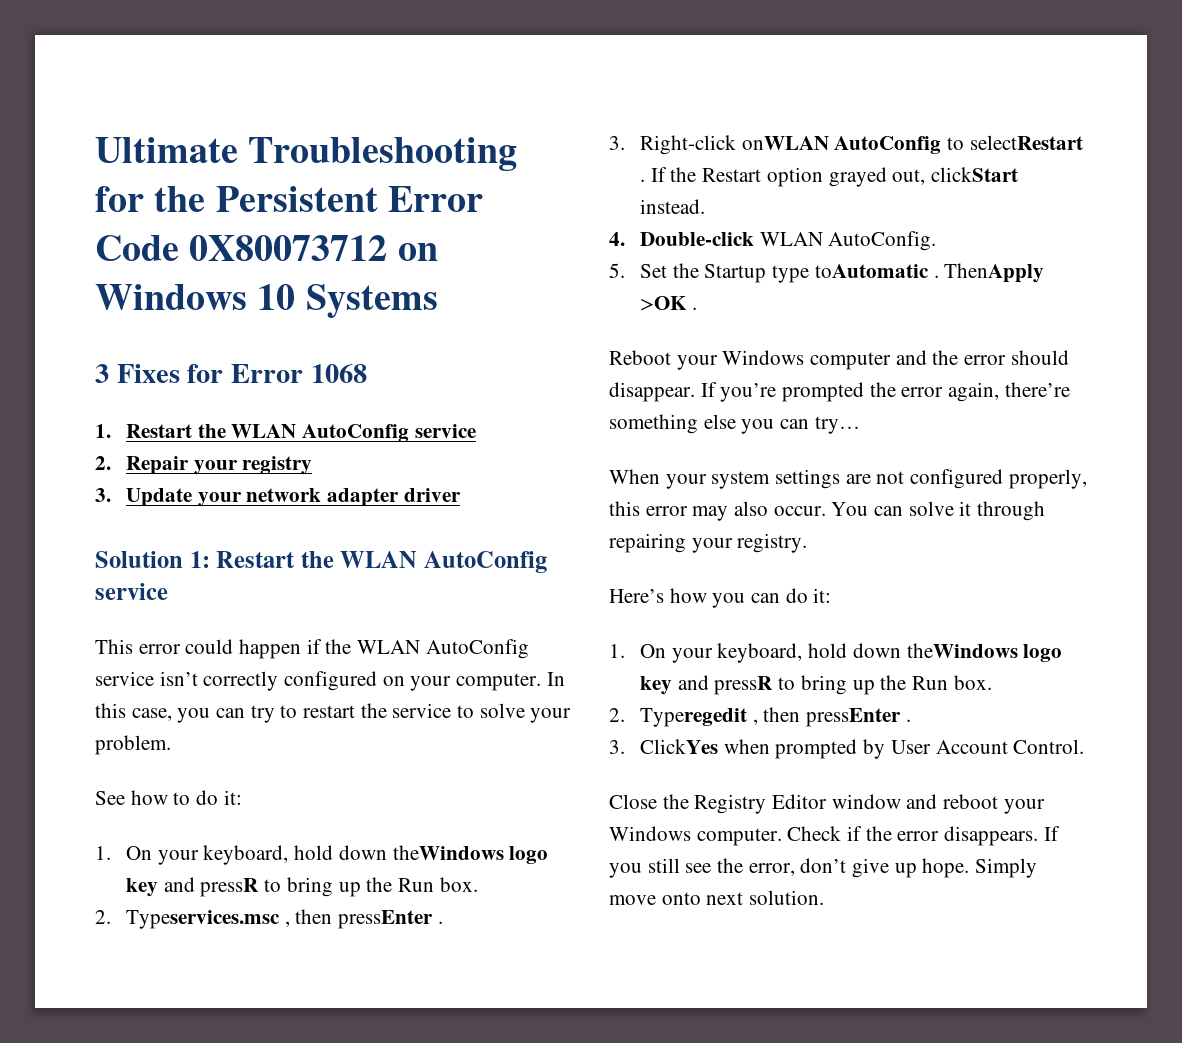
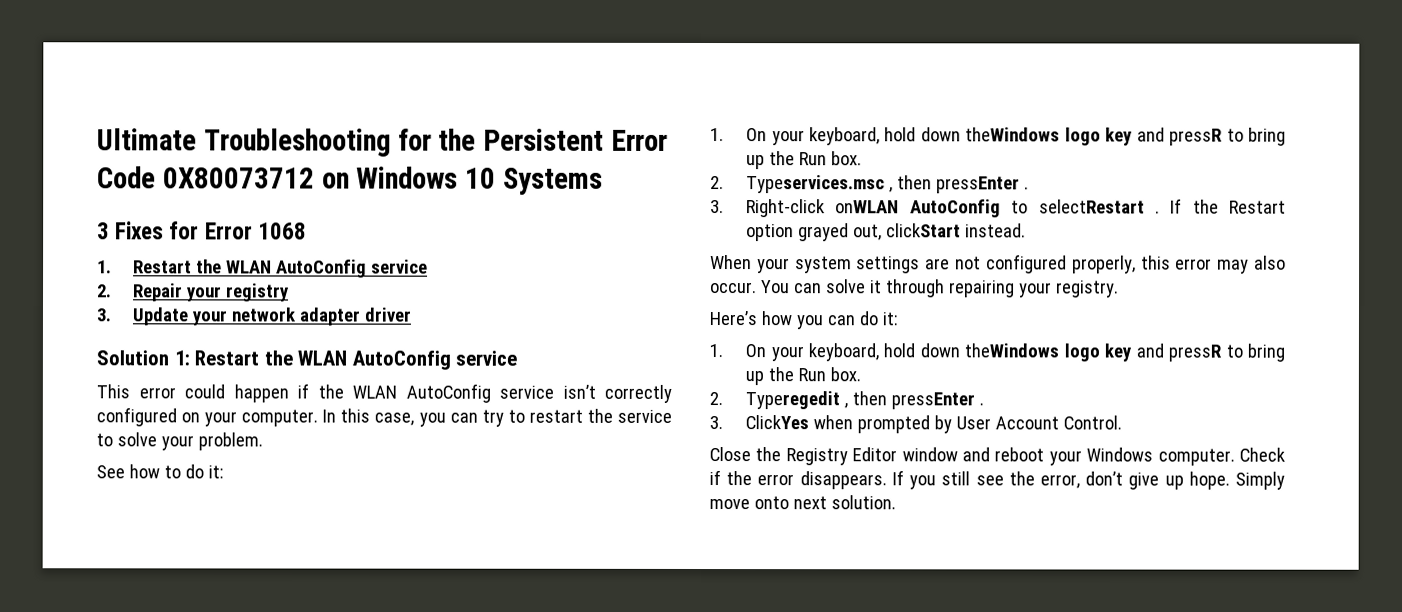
- 4. Double-click WLAN AutoConfig.
- 5. Set the Startup type toAutomatic . ThenApply >OK .
- Reboot your Windows computer and the error should disappear. If you’re prompted the error again, there’re something else you can try…

